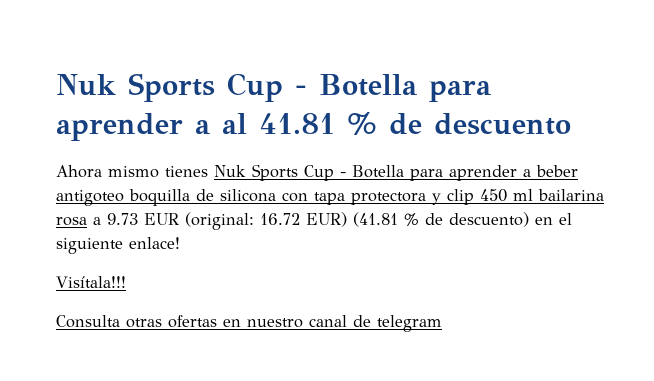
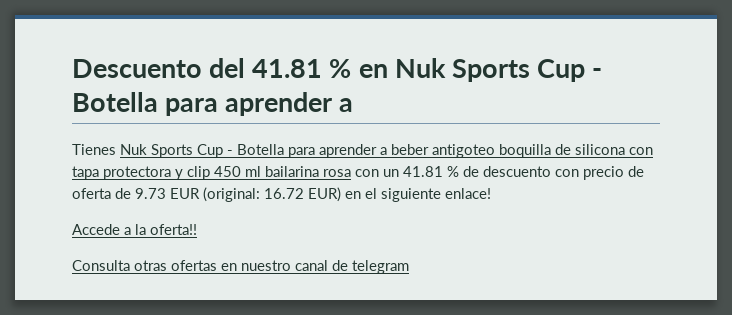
- Nuk Sports Cup - Botella para aprender a al 41.81 % de descuento
- Ahora mismo tienes Nuk Sports Cup - Botella para aprender a beber antigoteo boquilla de silicona con tapa protectora y clip 450 ml bailarina rosa a 9.73 EUR (original: 16.72 EUR) (41.81 % de descuento) en el siguiente enlace!
+ Descuento del 41.81 % en Nuk Sports Cup - Botella para aprender a
+ Tienes Nuk Sports Cup - Botella para aprender a beber antigoteo boquilla de silicona con tapa protectora y clip 450 ml bailarina rosa con un 41.81 % de descuento con precio de oferta de 9.73 EUR (original: 16.72 EUR) en el siguiente enlace!
- Visítala!!!
+ Accede a la oferta!!

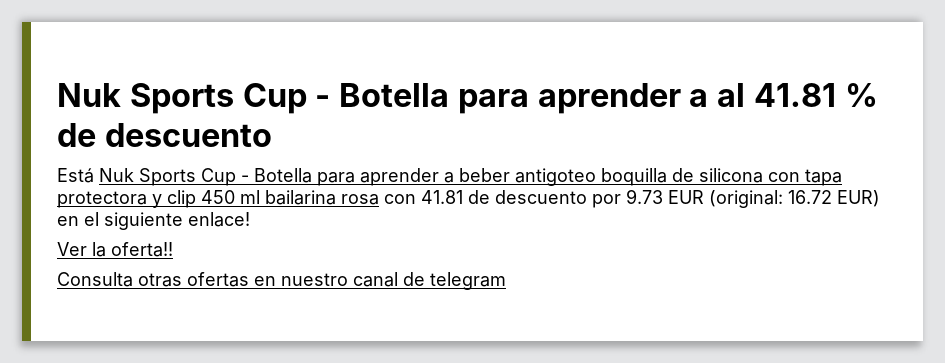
- Descuento del 41.81 % en Nuk Sports Cup - Botella para aprender a
- Tienes Nuk Sports Cup - Botella para aprender a beber antigoteo boquilla de silicona con tapa protectora y clip 450 ml bailarina rosa con un 41.81 % de descuento con precio de oferta de 9.73 EUR (original: 16.72 EUR) en el siguiente enlace!
+ Nuk Sports Cup - Botella para aprender a al 41.81 % de descuento
+ Está Nuk Sports Cup - Botella para aprender a beber antigoteo boquilla de silicona con tapa protectora y clip 450 ml bailarina rosa con 41.81 de descuento por 9.73 EUR (original: 16.72 EUR) en el siguiente enlace!
- Accede a la oferta!!
+ Ver la oferta!!

